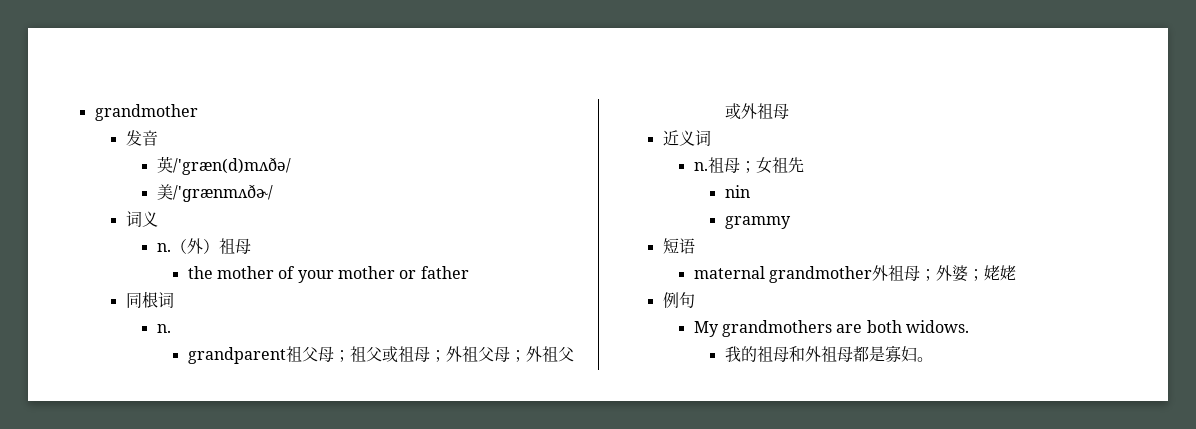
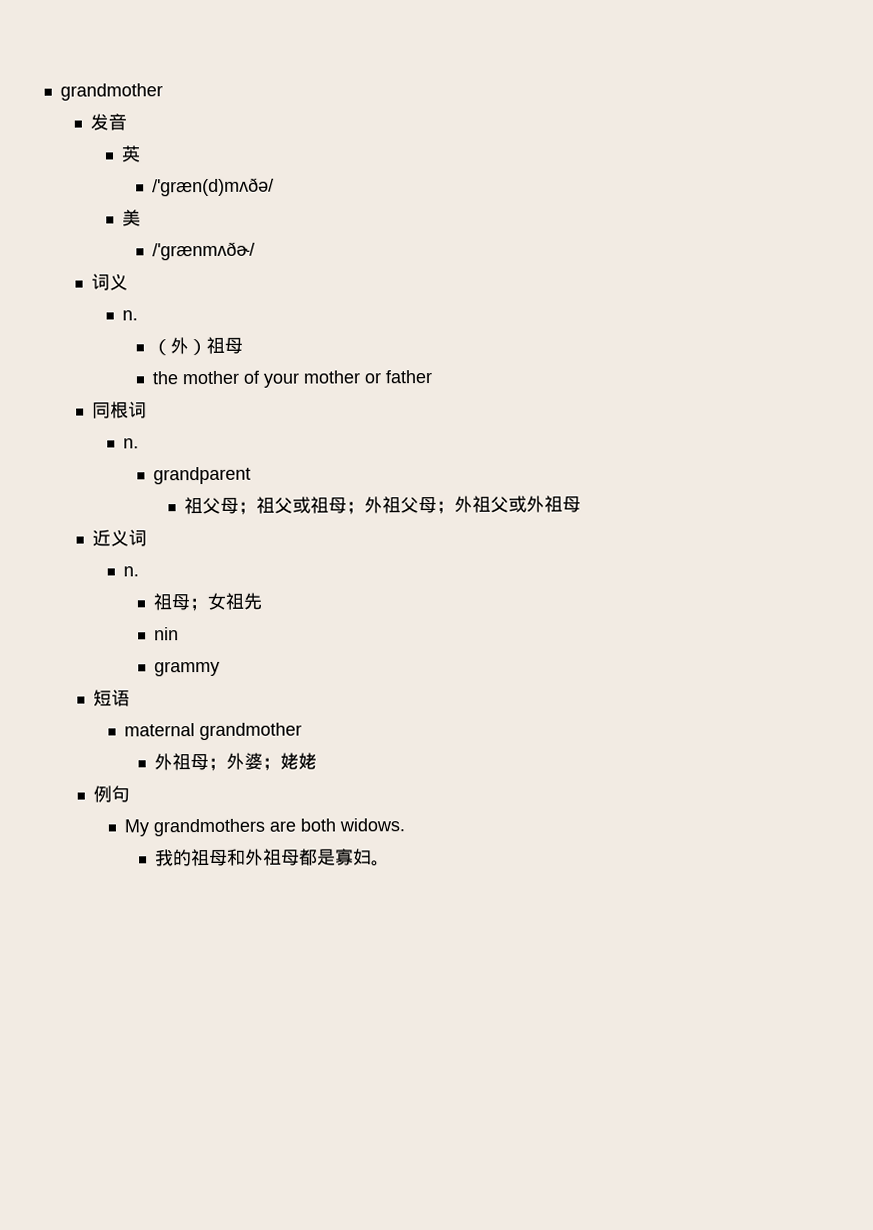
- 英/'græn(d)mʌðə/
+ 英
+ /'græn(d)mʌðə/
- 美/'ɡrænmʌðɚ/
+ 美
+ /'ɡrænmʌðɚ/
  词义
- n.（外）祖母
+ n.
+ （外）祖母
- grandparent祖父母；祖父或祖母；外祖父母；外祖父或外祖母
+ grandparent
+ 祖父母；祖父或祖母；外祖父母；外祖父或外祖母
  近义词
- n.祖母；女祖先
+ n.
+ 祖母；女祖先
- maternal grandmother外祖母；外婆；姥姥
+ maternal grandmother
+ 外祖母；外婆；姥姥

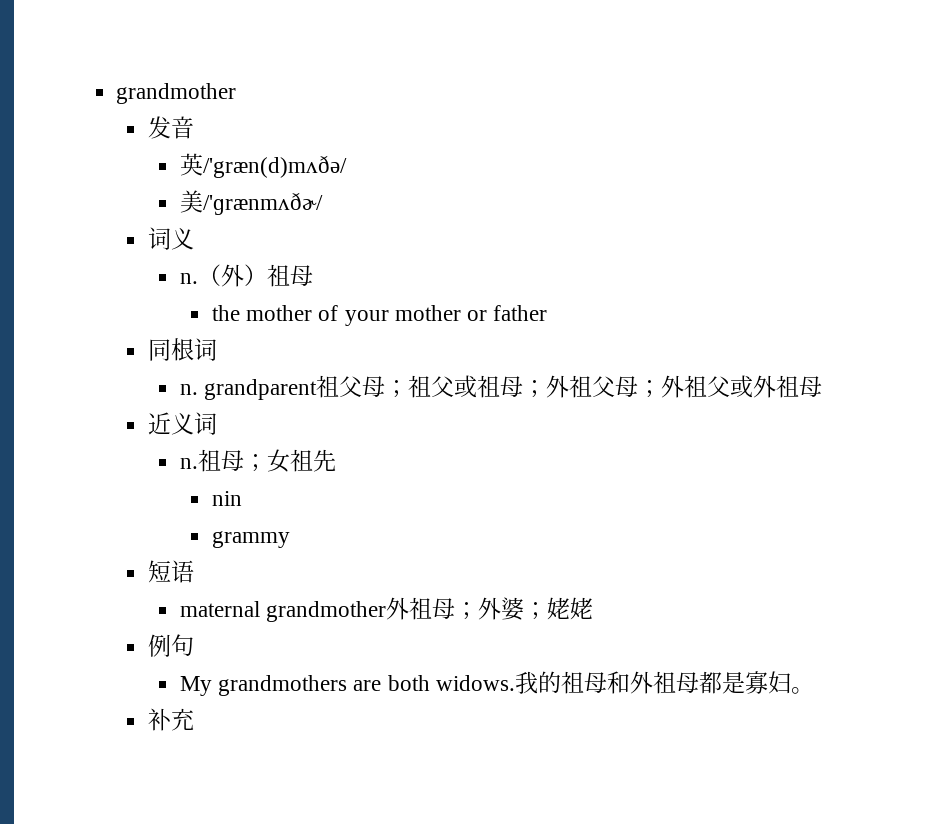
- 英
- /'græn(d)mʌðə/
+ 英/'græn(d)mʌðə/
- 美
- /'ɡrænmʌðɚ/
+ 美/'ɡrænmʌðɚ/
  词义
- n.
- （外）祖母
+ n.（外）祖母
  同根词
- n.
- grandparent
- 祖父母；祖父或祖母；外祖父母；外祖父或外祖母
+ n. grandparent祖父母；祖父或祖母；外祖父母；外祖父或外祖母
  近义词
- n.
- 祖母；女祖先
+ n.祖母；女祖先
- maternal grandmother
- 外祖母；外婆；姥姥
+ maternal grandmother外祖母；外婆；姥姥
- My grandmothers are both widows.
- 我的祖母和外祖母都是寡妇。
+ My grandmothers are both widows.我的祖母和外祖母都是寡妇。
+ 补充

